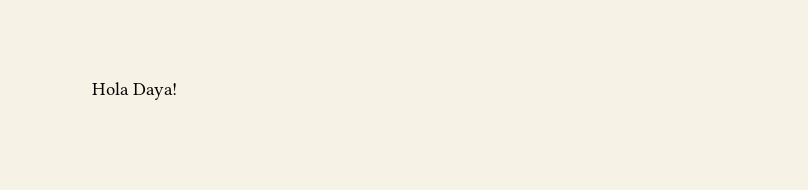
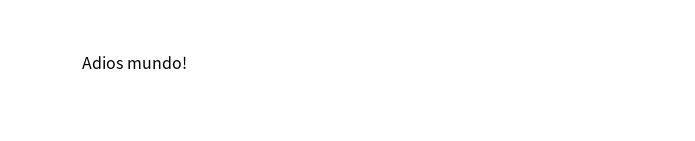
- Hola Daya!
+ Adios mundo!

